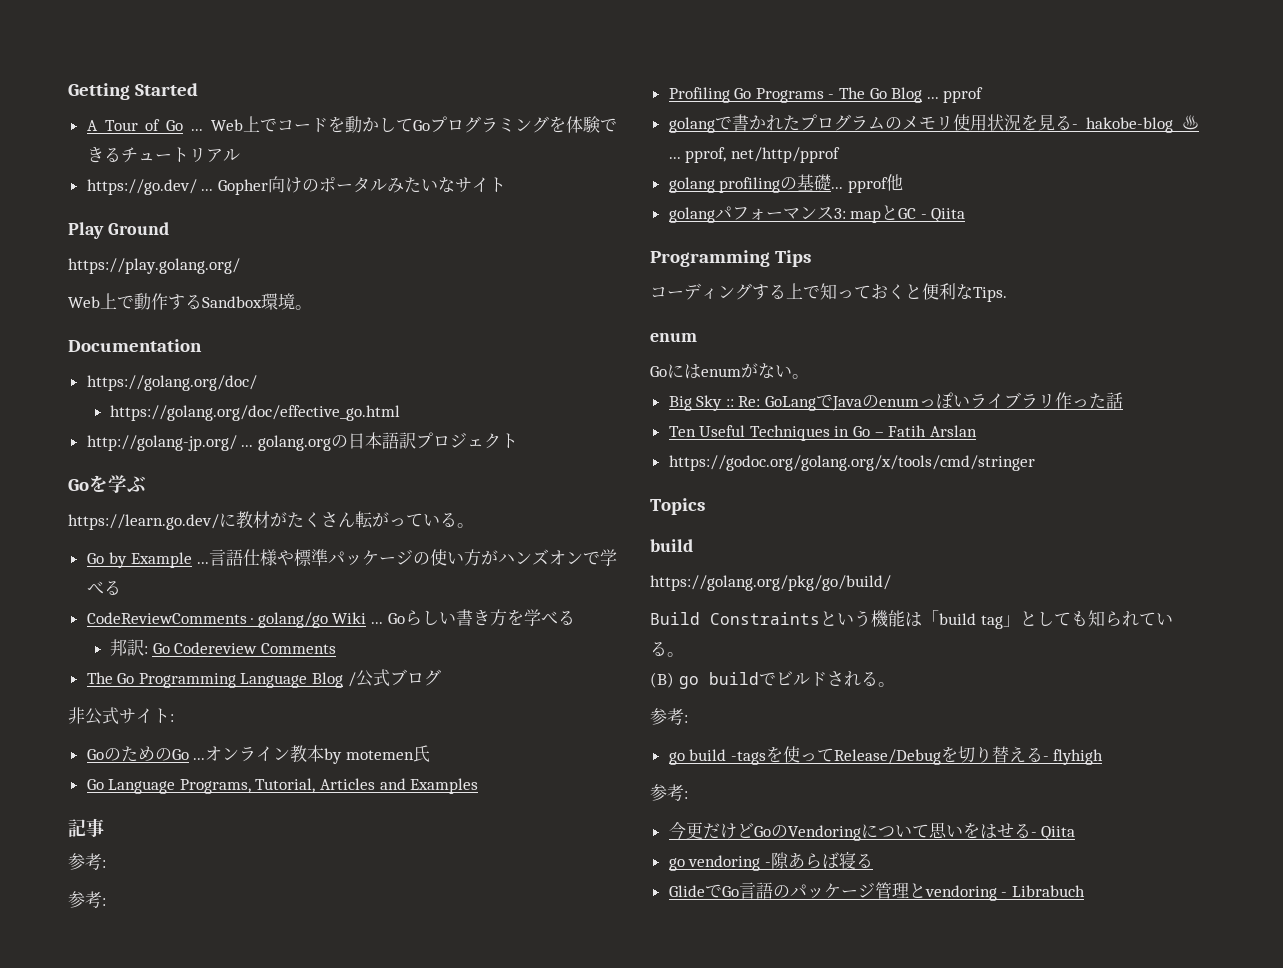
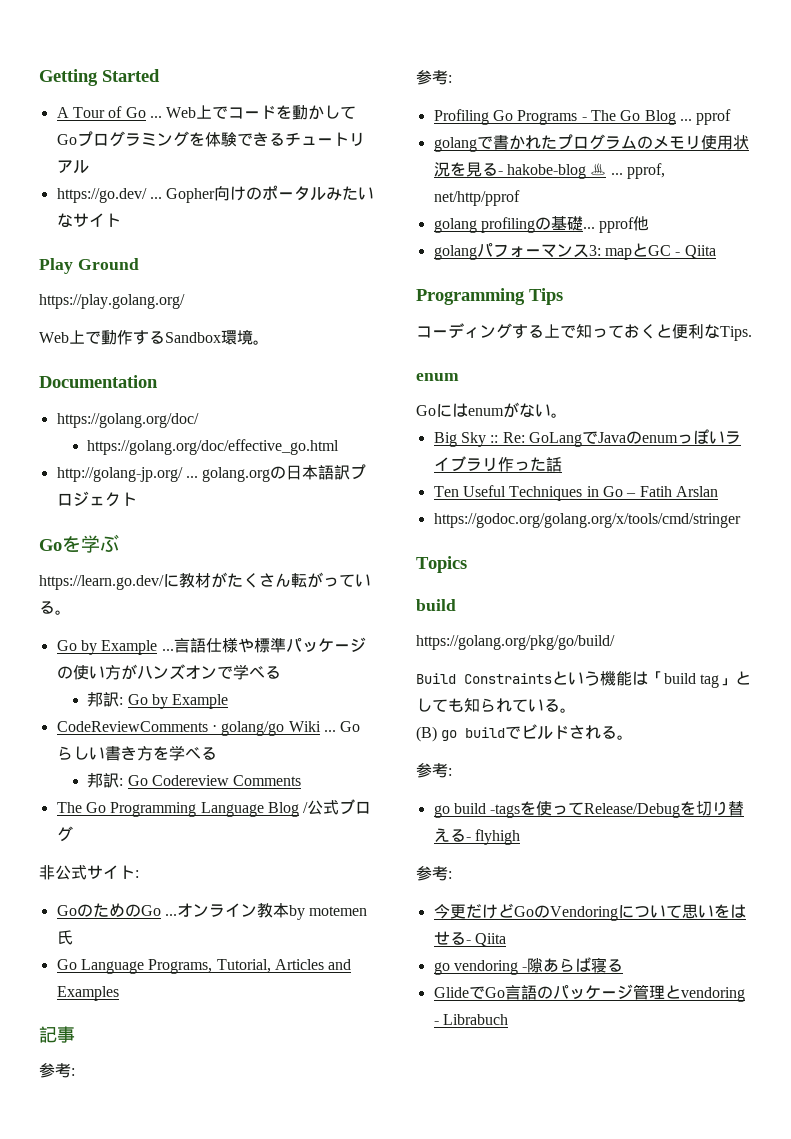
+ 邦訳: Go by Example

